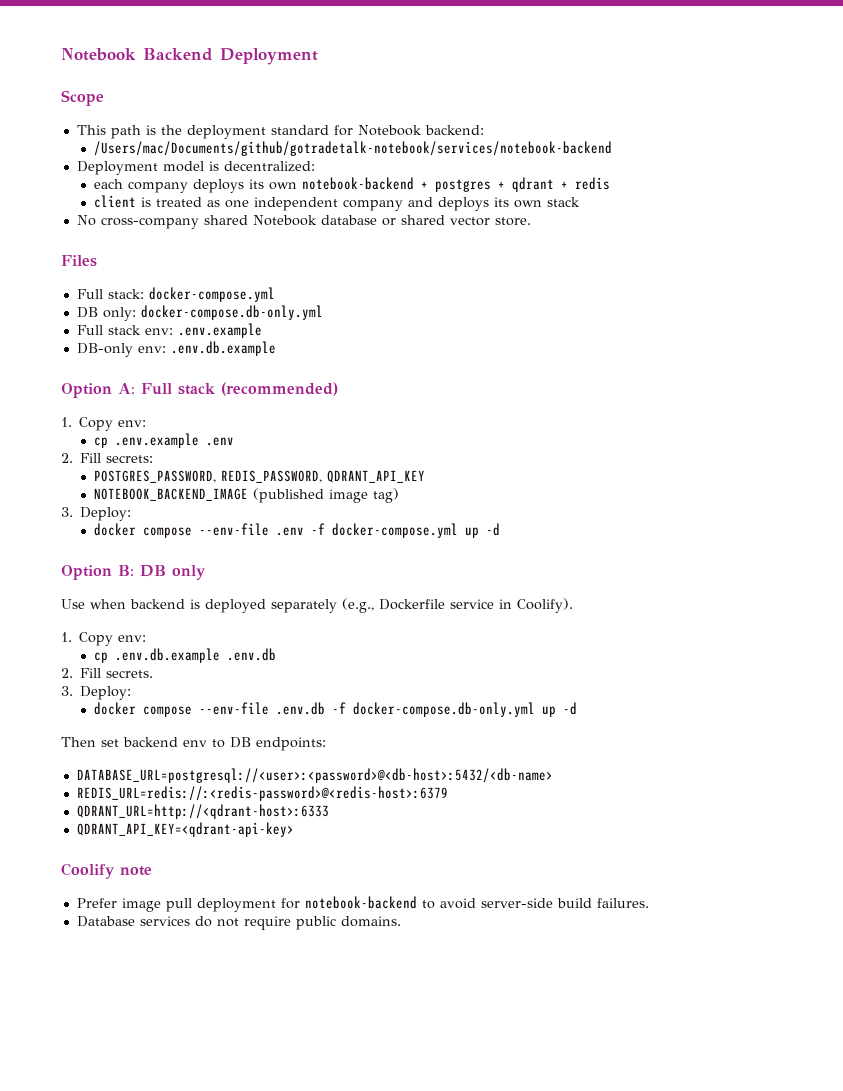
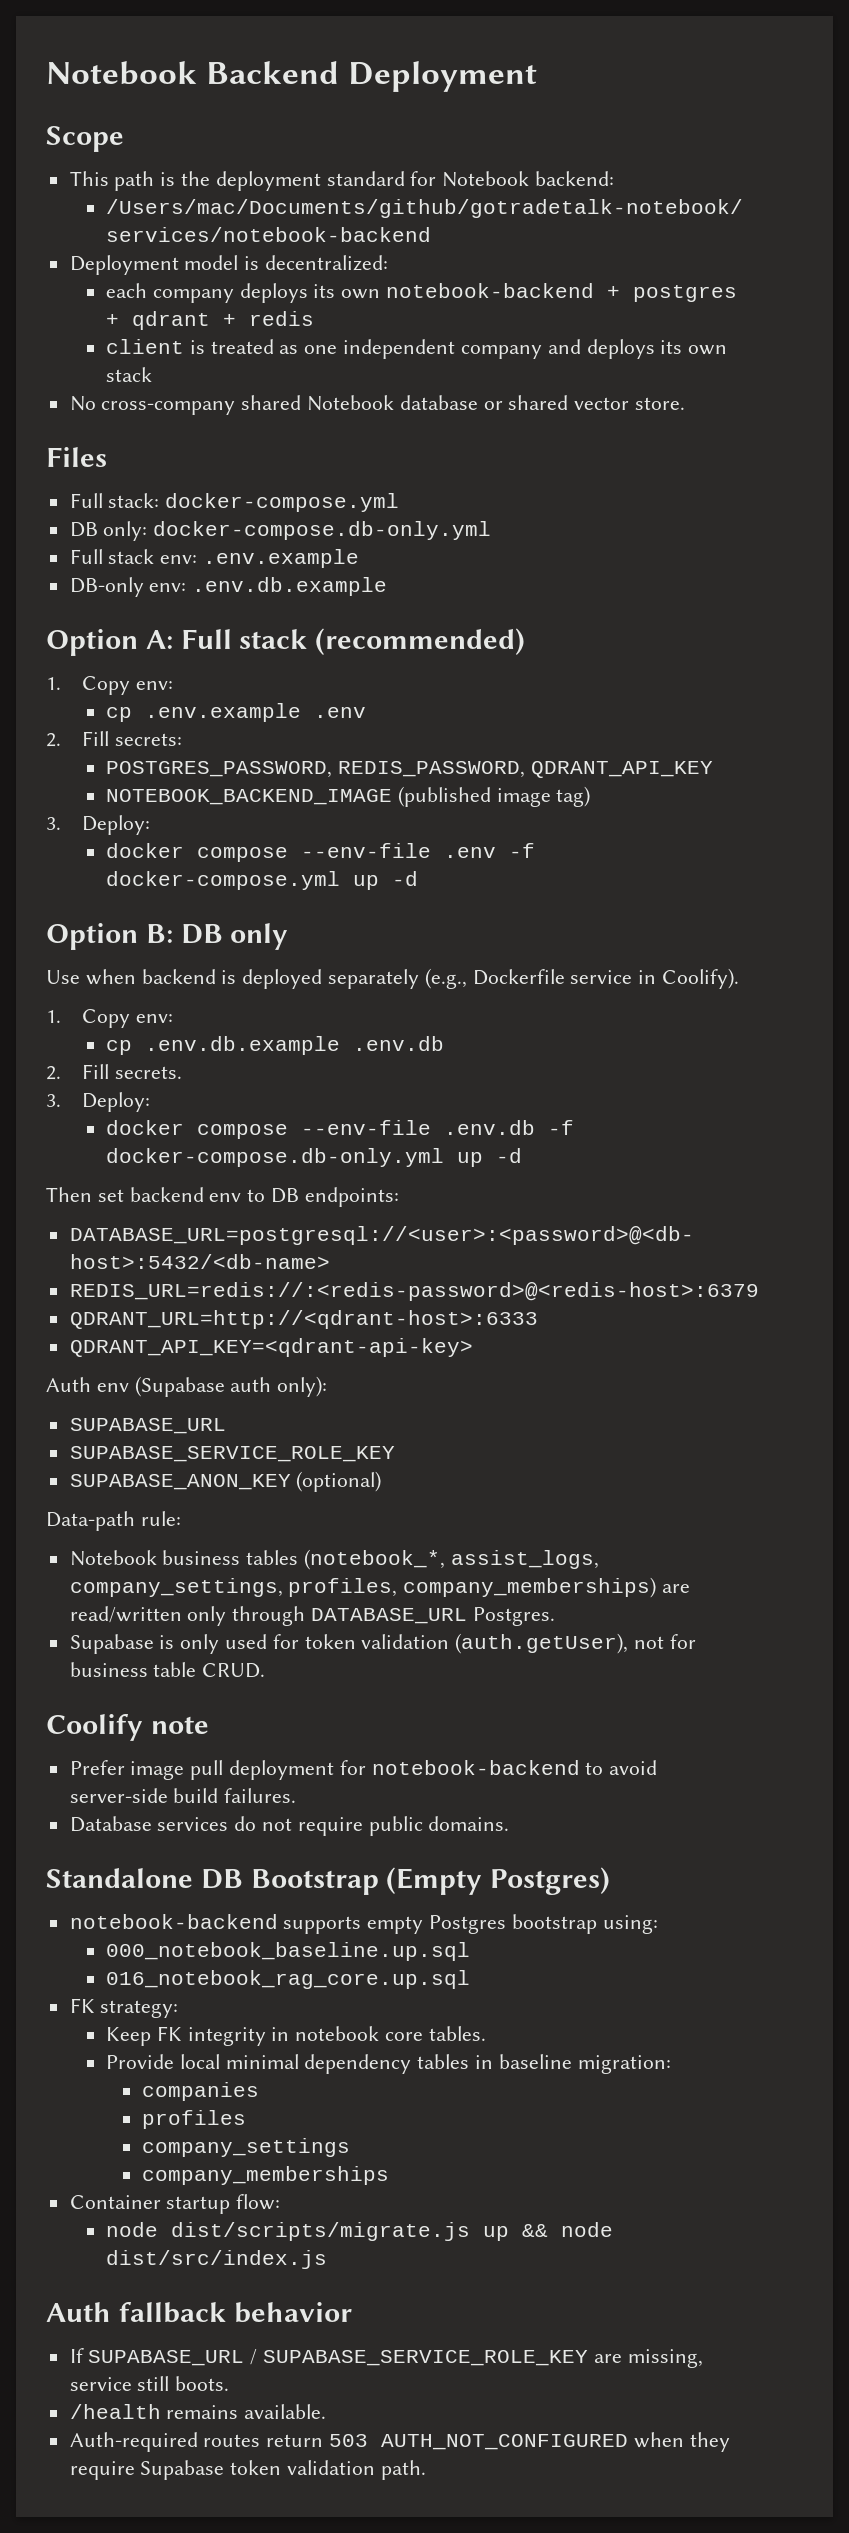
+ Auth env (Supabase auth only):
+ SUPABASE_URL
+ SUPABASE_SERVICE_ROLE_KEY
+ SUPABASE_ANON_KEY (optional)
+ Data-path rule:
+ Notebook business tables (notebook_*, assist_logs, company_settings, profiles, company_memberships) are read/written only through DATABASE_URL Postgres.
+ Supabase is only used for token validation (auth.getUser), not for business table CRUD.
+ Standalone DB Bootstrap (Empty Postgres)
+ notebook-backend supports empty Postgres bootstrap using:
+ 000_notebook_baseline.up.sql
+ 016_notebook_rag_core.up.sql
+ FK strategy:
+ Keep FK integrity in notebook core tables.
+ Provide local minimal dependency tables in baseline migration:
+ companies
+ profiles
+ company_settings
+ company_memberships
+ Container startup flow:
+ node dist/scripts/migrate.js up && node dist/src/index.js
+ Auth fallback behavior
+ If SUPABASE_URL / SUPABASE_SERVICE_ROLE_KEY are missing, service still boots.
+ /health remains available.
+ Auth-required routes return 503 AUTH_NOT_CONFIGURED when they require Supabase token validation path.

